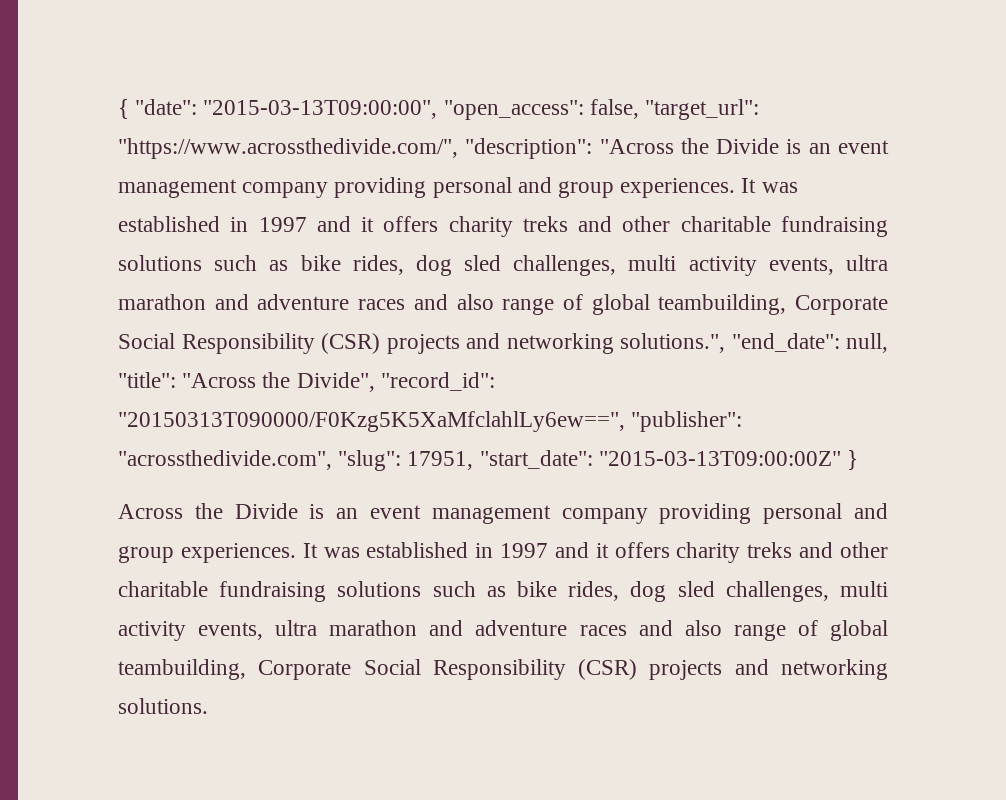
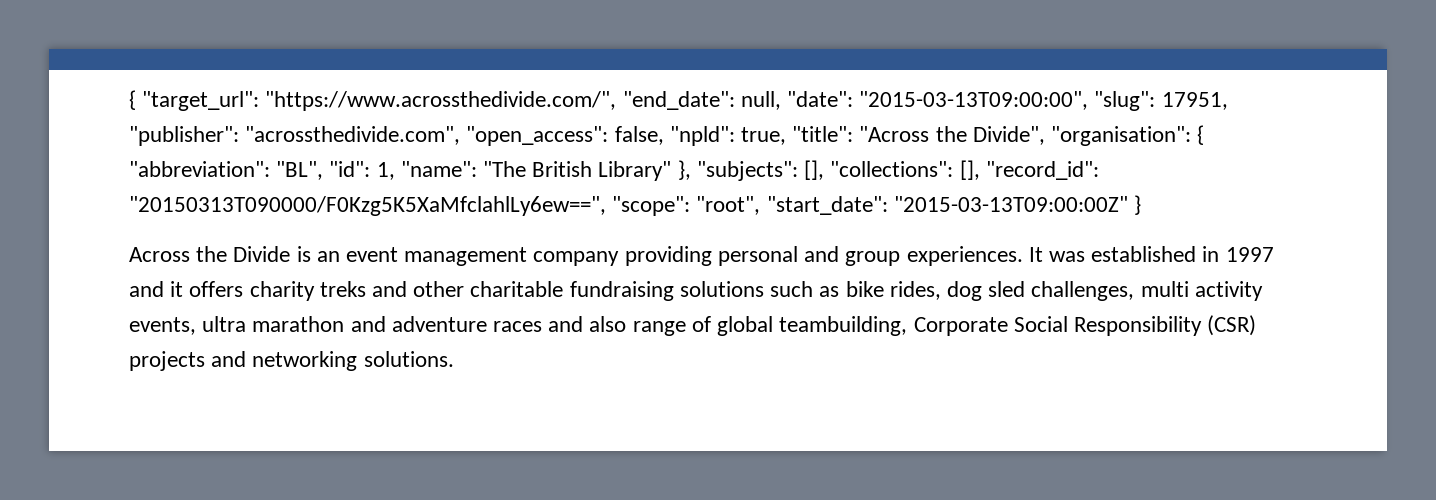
- { "date": "2015-03-13T09:00:00", "open_access": false, "target_url": "https://www.acrossthedivide.com/", "description": "Across the Divide is an event management company providing personal and group experiences. It was established in 1997 and it offers charity treks and other charitable fundraising solutions such as bike rides, dog sled challenges, multi activity events, ultra marathon and adventure races and also range of global teambuilding, Corporate Social Responsibility (CSR) projects and networking solutions.", "end_date": null, "title": "Across the Divide", "record_id": "20150313T090000/F0Kzg5K5XaMfclahlLy6ew==", "publisher": "acrossthedivide.com", "slug": 17951, "start_date": "2015-03-13T09:00:00Z" }
+ { "target_url": "https://www.acrossthedivide.com/", "end_date": null, "date": "2015-03-13T09:00:00", "slug": 17951, "publisher": "acrossthedivide.com", "open_access": false, "npld": true, "title": "Across the Divide", "organisation": { "abbreviation": "BL", "id": 1, "name": "The British Library" }, "subjects": [], "collections": [], "record_id": "20150313T090000/F0Kzg5K5XaMfclahlLy6ew==", "scope": "root", "start_date": "2015-03-13T09:00:00Z" }

